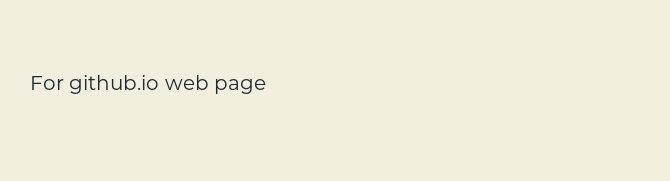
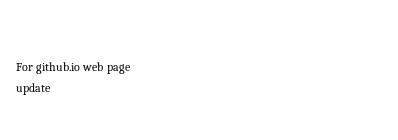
+ update

